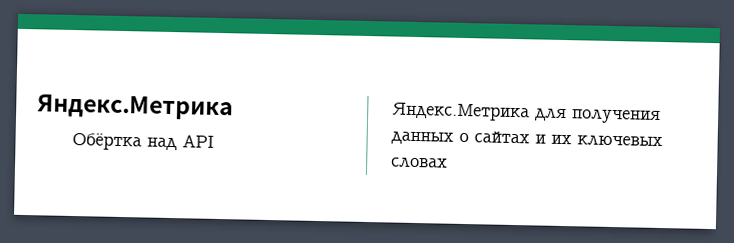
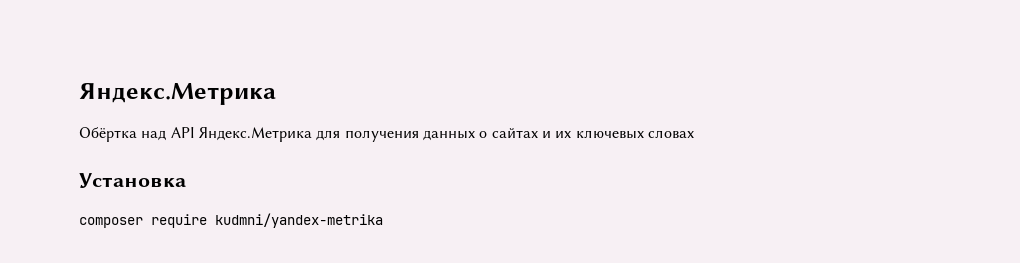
+ Установка
+ composer require kudmni/yandex-metrika

